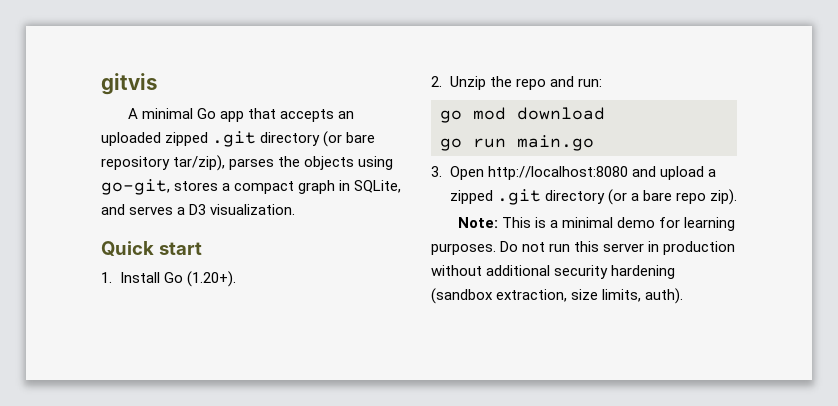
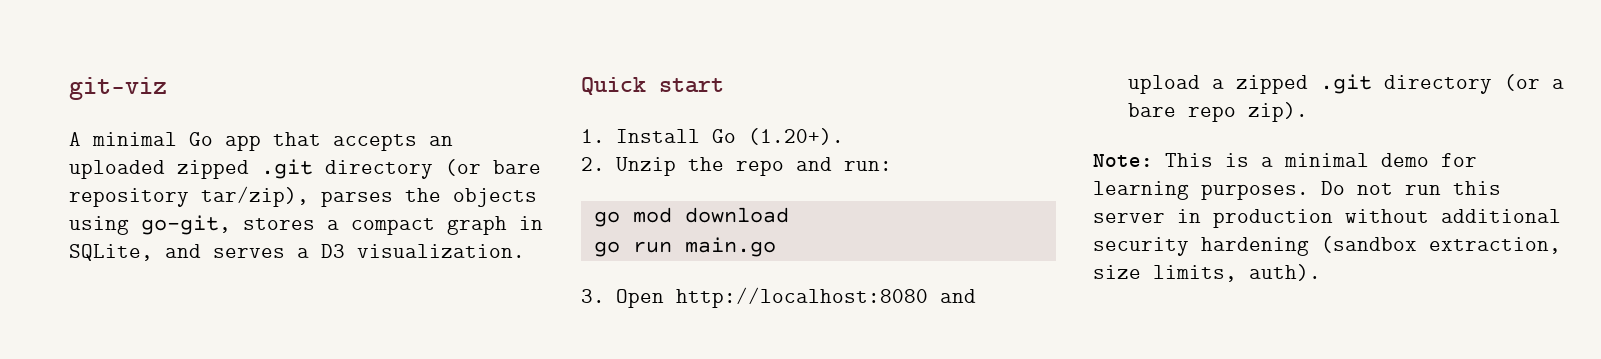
- gitvis
+ git-viz

